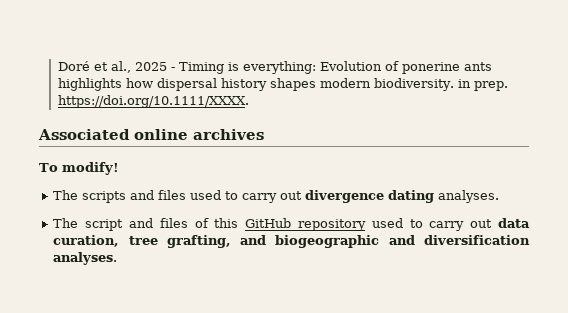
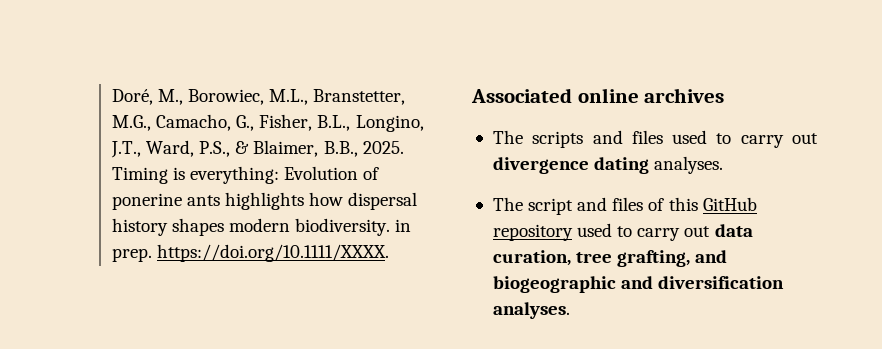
- Doré et al., 2025 - Timing is everything: Evolution of ponerine ants highlights how dispersal history shapes modern biodiversity. in prep. https://doi.org/10.1111/XXXX.
+ Doré, M., Borowiec, M.L., Branstetter, M.G., Camacho, G., Fisher, B.L., Longino, J.T., Ward, P.S., & Blaimer, B.B., 2025. Timing is everything: Evolution of ponerine ants highlights how dispersal history shapes modern biodiversity. in prep. https://doi.org/10.1111/XXXX.
- To modify!

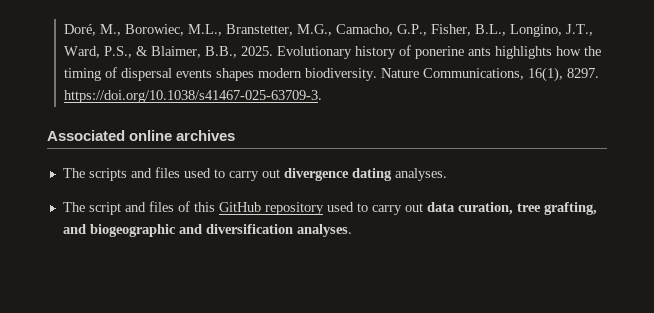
- Doré, M., Borowiec, M.L., Branstetter, M.G., Camacho, G., Fisher, B.L., Longino, J.T., Ward, P.S., & Blaimer, B.B., 2025.
+ Doré, M., Borowiec, M.L., Branstetter, M.G., Camacho, G.P., Fisher, B.L., Longino, J.T., Ward, P.S., & Blaimer, B.B., 2025.
- Timing is everything: Evolution of ponerine ants highlights how dispersal history shapes modern biodiversity. in prep. https://doi.org/10.1111/XXXX.
+ Evolutionary history of ponerine ants highlights how the timing of dispersal events shapes modern biodiversity. Nature Communications, 16(1), 8297. https://doi.org/10.1038/s41467-025-63709-3.

